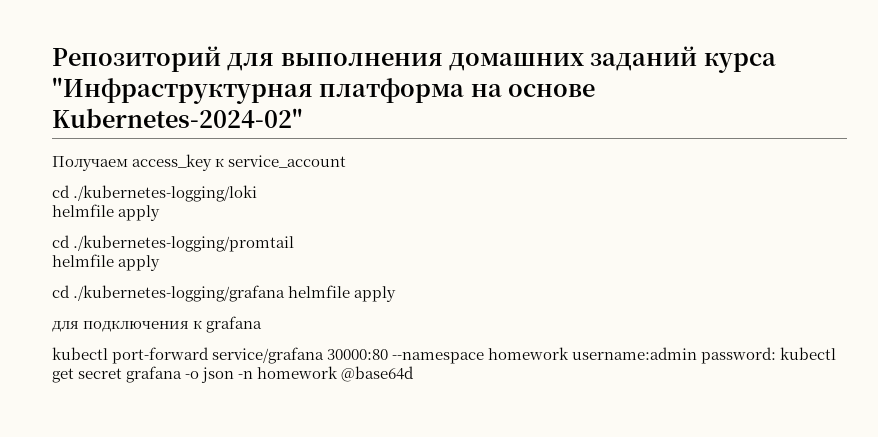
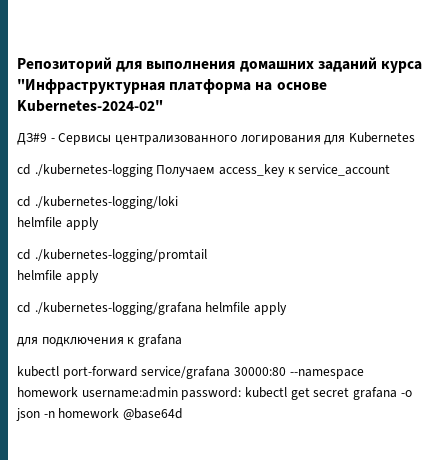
- Получаем access_key к service_account
+ ДЗ#9 - Сервисы централизованного логирования для Kubernetes
+ cd ./kubernetes-logging Получаем access_key к service_account

